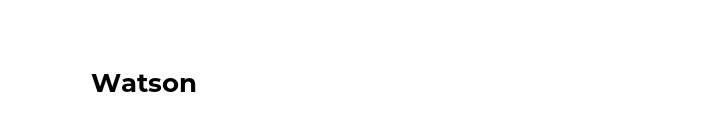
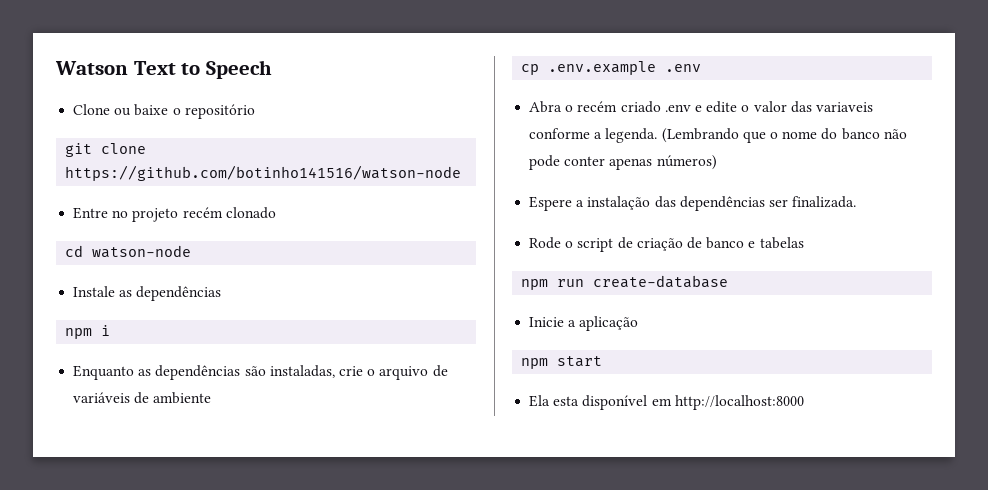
- Watson
+ Watson Text to Speech
+ Clone ou baixe o repositório
+ git clone https://github.com/botinho141516/watson-node
+ Entre no projeto recém clonado
+ cd watson-node
+ Instale as dependências
+ npm i
+ Enquanto as dependências são instaladas, crie o arquivo de variáveis de ambiente
+ cp .env.example .env
+ Abra o recém criado .env e edite o valor das variaveis conforme a legenda. (Lembrando que o nome do banco não pode conter apenas números)
+ Espere a instalação das dependências ser finalizada.
+ Rode o script de criação de banco e tabelas
+ npm run create-database
+ Inicie a aplicação
+ npm start
+ Ela esta disponível em http://localhost:8000

